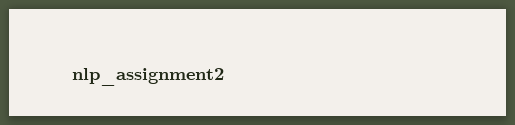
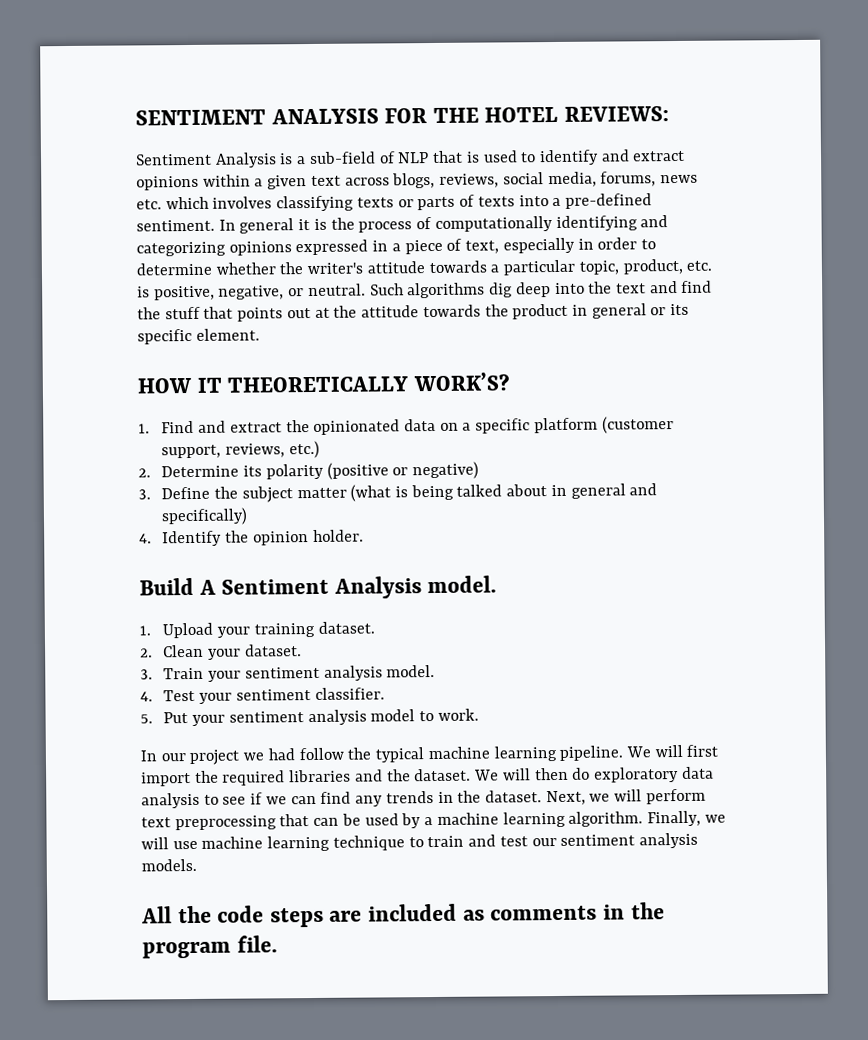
- nlp_assignment2
+ SENTIMENT ANALYSIS FOR THE HOTEL REVIEWS:
+ Sentiment Analysis is a sub-field of NLP that is used to identify and extract opinions within a given text across blogs, reviews, social media, forums, news etc. which involves classifying texts or parts of texts into a pre-defined sentiment. In general it is the process of computationally identifying and categorizing opinions expressed in a piece of text, especially in order to determine whether the writer's attitude towards a particular topic, product, etc. is positive, negative, or neutral. Such algorithms dig deep into the text and find the stuff that points out at the attitude towards the product in general or its specific element.
+ HOW IT THEORETICALLY WORK’S?
+ 1. Find and extract the opinionated data on a specific platform (customer support, reviews, etc.)
+ 2. Determine its polarity (positive or negative)
+ 3. Define the subject matter (what is being talked about in general and specifically)
+ 4. Identify the opinion holder.
+ Build A Sentiment Analysis model.
+ 1. Upload your training dataset.
+ 2. Clean your dataset.
+ 3. Train your sentiment analysis model.
+ 4. Test your sentiment classifier.
+ 5. Put your sentiment analysis model to work.
+ In our project we had follow the typical machine learning pipeline. We will first import the required libraries and the dataset. We will then do exploratory data analysis to see if we can find any trends in the dataset. Next, we will perform text preprocessing that can be used by a machine learning algorithm. Finally, we will use machine learning technique to train and test our sentiment analysis models.
+ All the code steps are included as comments in the program file.

